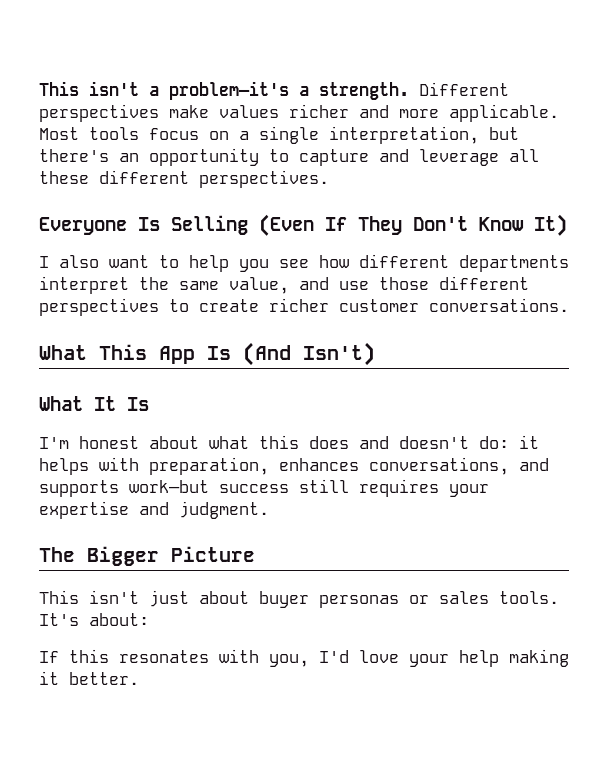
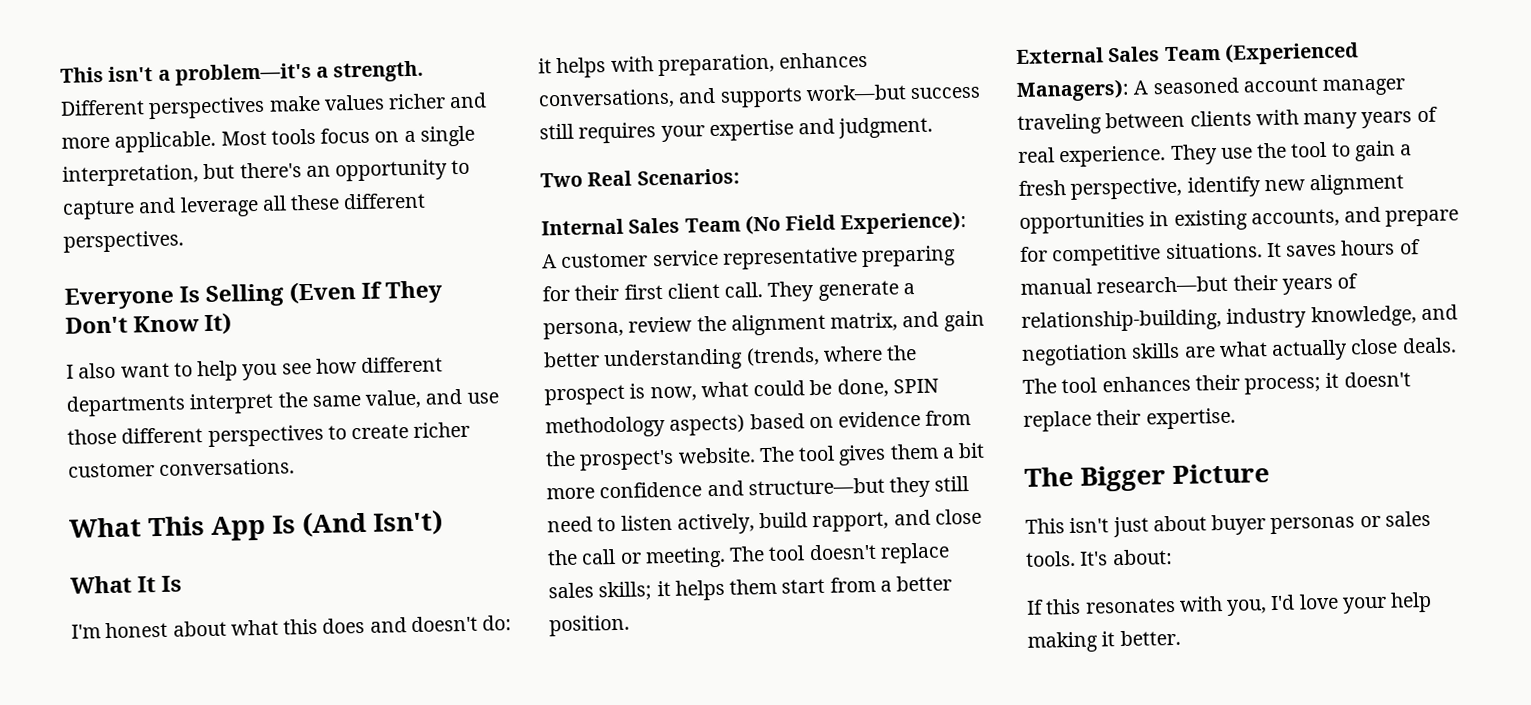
+ Two Real Scenarios:
+ Internal Sales Team (No Field Experience): A customer service representative preparing for their first client call. They generate a persona, review the alignment matrix, and gain better understanding (trends, where the prospect is now, what could be done, SPIN methodology aspects) based on evidence from the prospect's website. The tool gives them a bit more confidence and structure—but they still need to listen actively, build rapport, and close the call or meeting. The tool doesn't replace sales skills; it helps them start from a better position.
+ External Sales Team (Experienced Managers): A seasoned account manager traveling between clients with many years of real experience. They use the tool to gain a fresh perspective, identify new alignment opportunities in existing accounts, and prepare for competitive situations. It saves hours of manual research—but their years of relationship-building, industry knowledge, and negotiation skills are what actually close deals. The tool enhances their process; it doesn't replace their expertise.

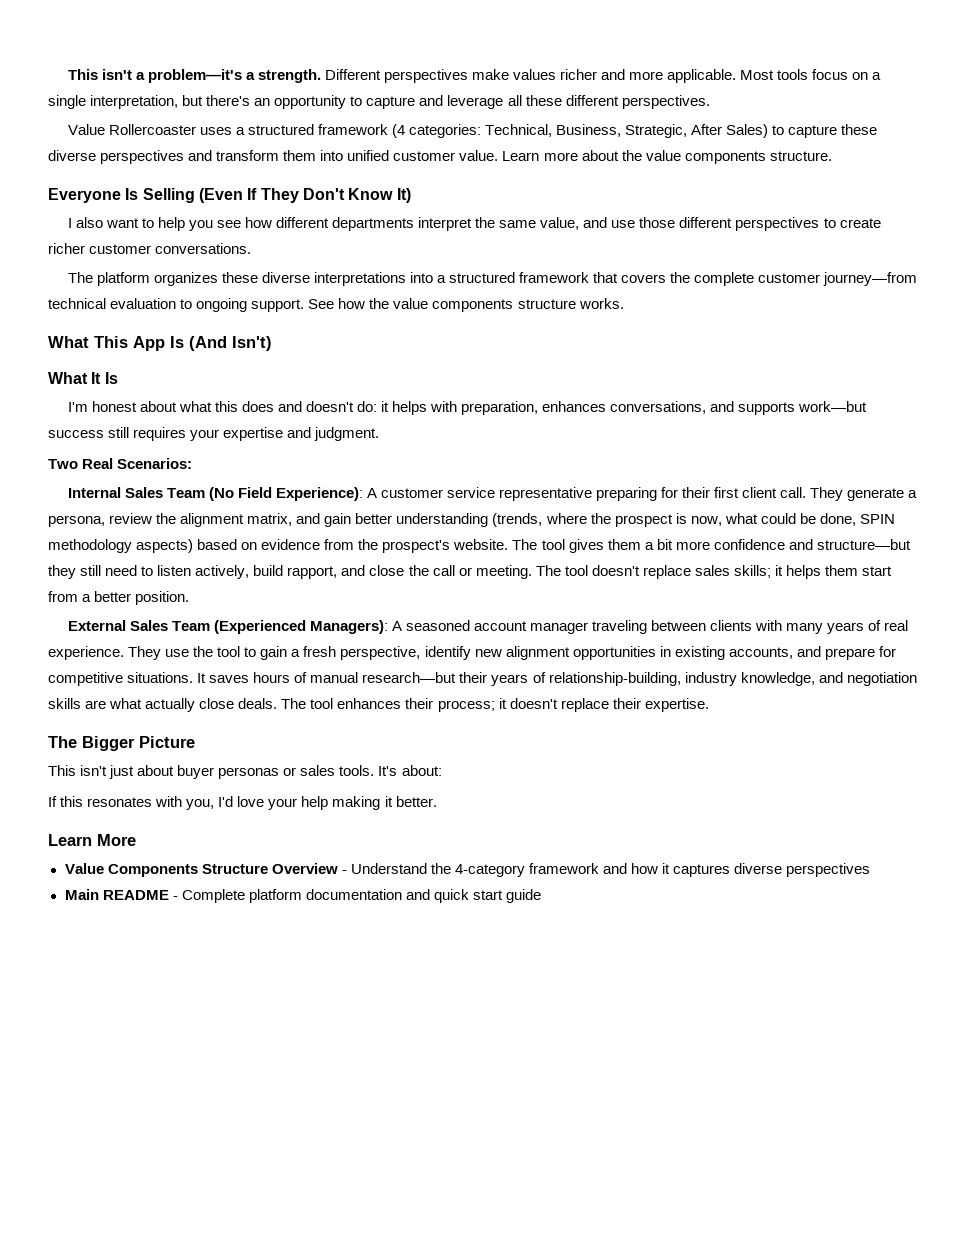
+ Value Rollercoaster uses a structured framework (4 categories: Technical, Business, Strategic, After Sales) to capture these diverse perspectives and transform them into unified customer value. Learn more about the value components structure.
+ The platform organizes these diverse interpretations into a structured framework that covers the complete customer journey—from technical evaluation to ongoing support. See how the value components structure works.
+ Learn More
+ Value Components Structure Overview - Understand the 4-category framework and how it captures diverse perspectives
+ Main README - Complete platform documentation and quick start guide

